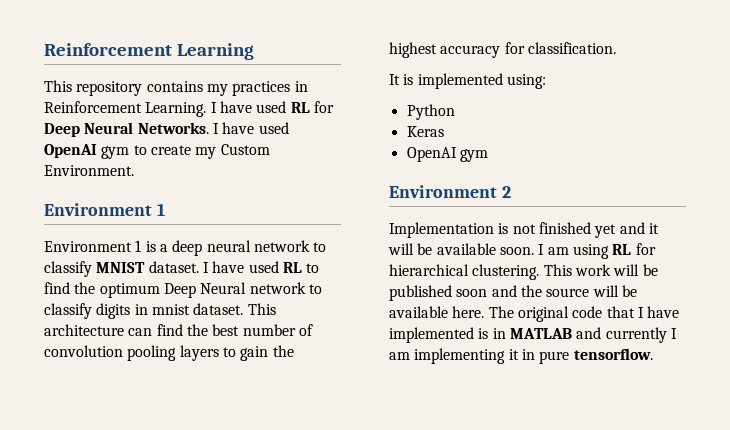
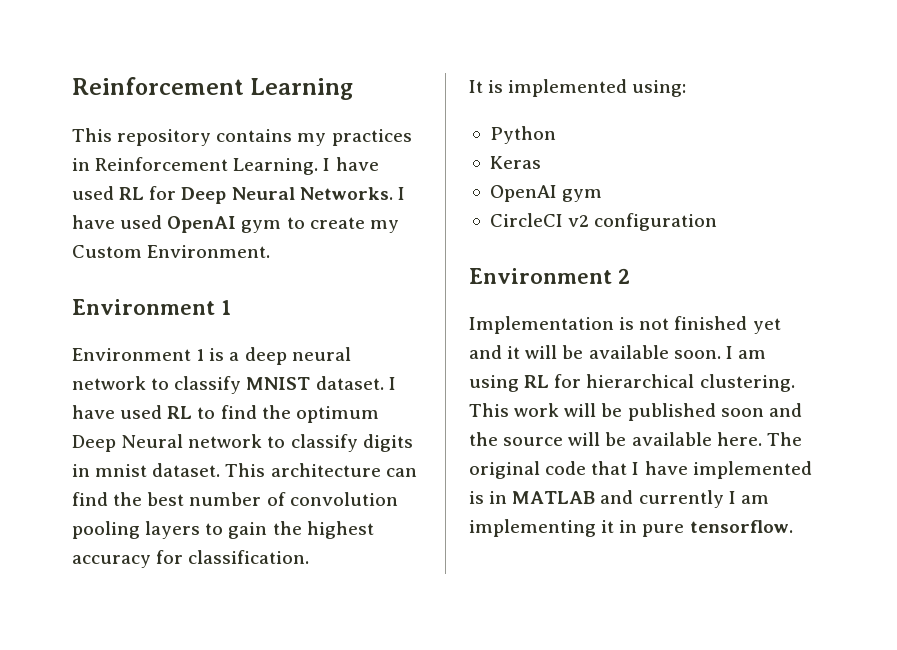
+ CircleCI v2 configuration

